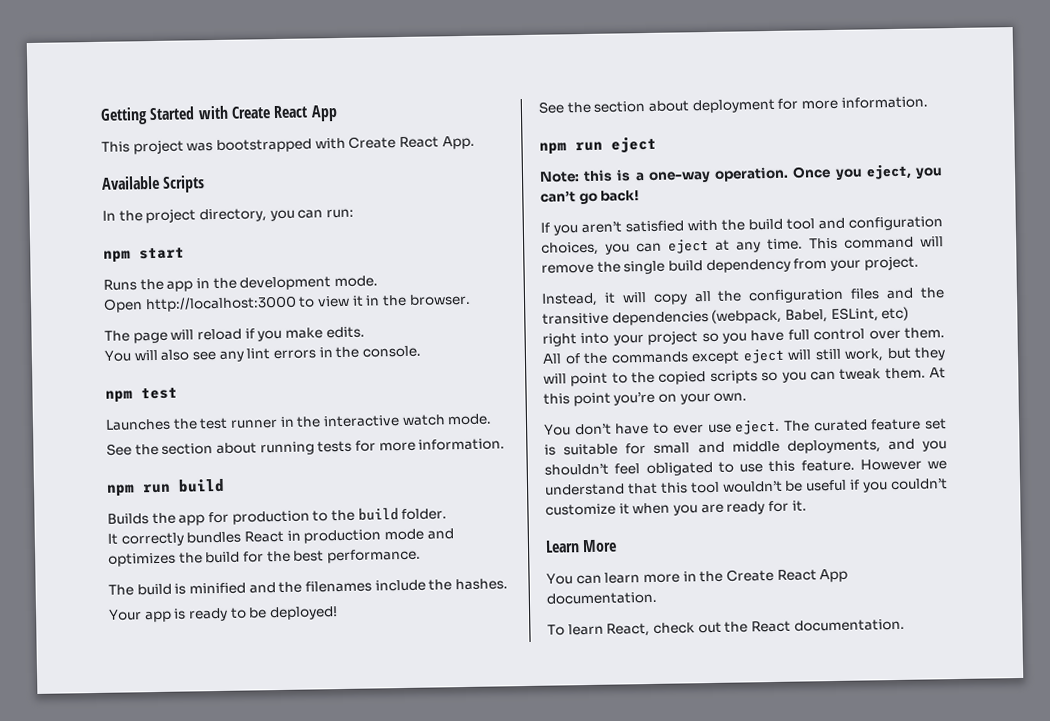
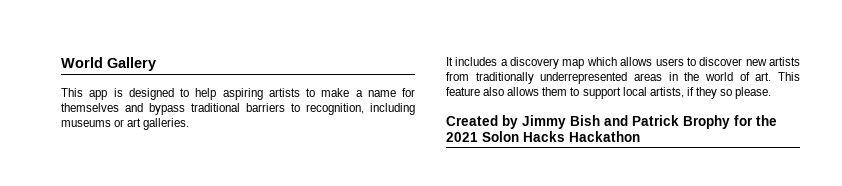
- Getting Started with Create React App
- This project was bootstrapped with Create React App.
- Available Scripts
- In the project directory, you can run:
- npm start
- Runs the app in the development mode.
- Open http://localhost:3000 to view it in the browser.
- The page will reload if you make edits.
- You will also see any lint errors in the console.
- npm test
- Launches the test runner in the interactive watch mode.
- See the section about running tests for more information.
- npm run build
- Builds the app for production to the build folder.
- It correctly bundles React in production mode and optimizes the build for the best performance.
- The build is minified and the filenames include the hashes.
- Your app is ready to be deployed!
- See the section about deployment for more information.
- npm run eject
- Note: this is a one-way operation. Once you eject, you can’t go back!
- If you aren’t satisfied with the build tool and configuration choices, you can eject at any time. This command will remove the single build dependency from your project.
- Instead, it will copy all the configuration files and the transitive dependencies (webpack, Babel, ESLint, etc) right into your project so you have full control over them. All of the commands except eject will still work, but they will point to the copied scripts so you can tweak them. At this point you’re on your own.
- You don’t have to ever use eject. The curated feature set is suitable for small and middle deployments, and you shouldn’t feel obligated to use this feature. However we understand that this tool wouldn’t be useful if you couldn’t customize it when you are ready for it.
- Learn More
- You can learn more in the Create React App documentation.
- To learn React, check out the React documentation.
+ World Gallery
+ This app is designed to help aspiring artists to make a name for themselves and bypass traditional barriers to recognition, including museums or art galleries.
+ It includes a discovery map which allows users to discover new artists from traditionally underrepresented areas in the world of art. This feature also allows them to support local artists, if they so please.
+ Created by Jimmy Bish and Patrick Brophy for the 2021 Solon Hacks Hackathon

